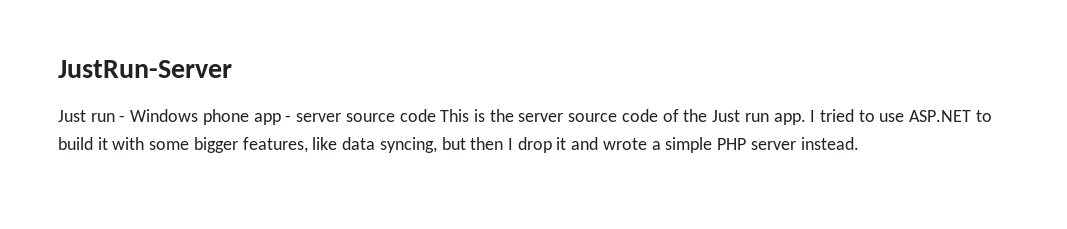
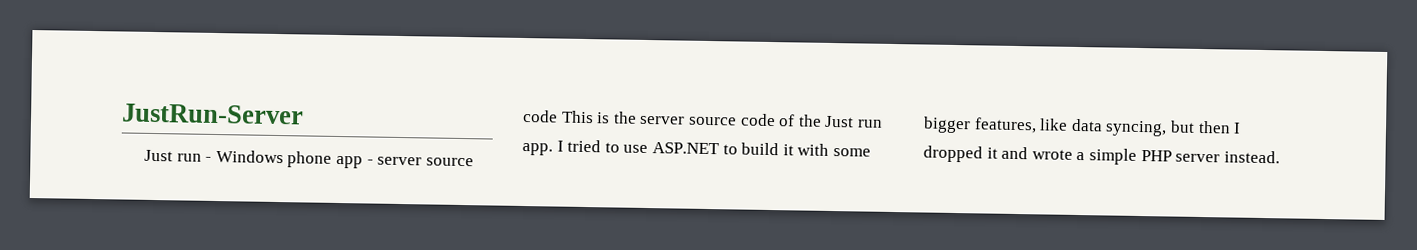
- I tried to use ASP.NET to build it with some bigger features, like data syncing, but then I drop it and wrote a simple PHP server instead.
+ I tried to use ASP.NET to build it with some bigger features, like data syncing, but then I dropped it and wrote a simple PHP server instead.

